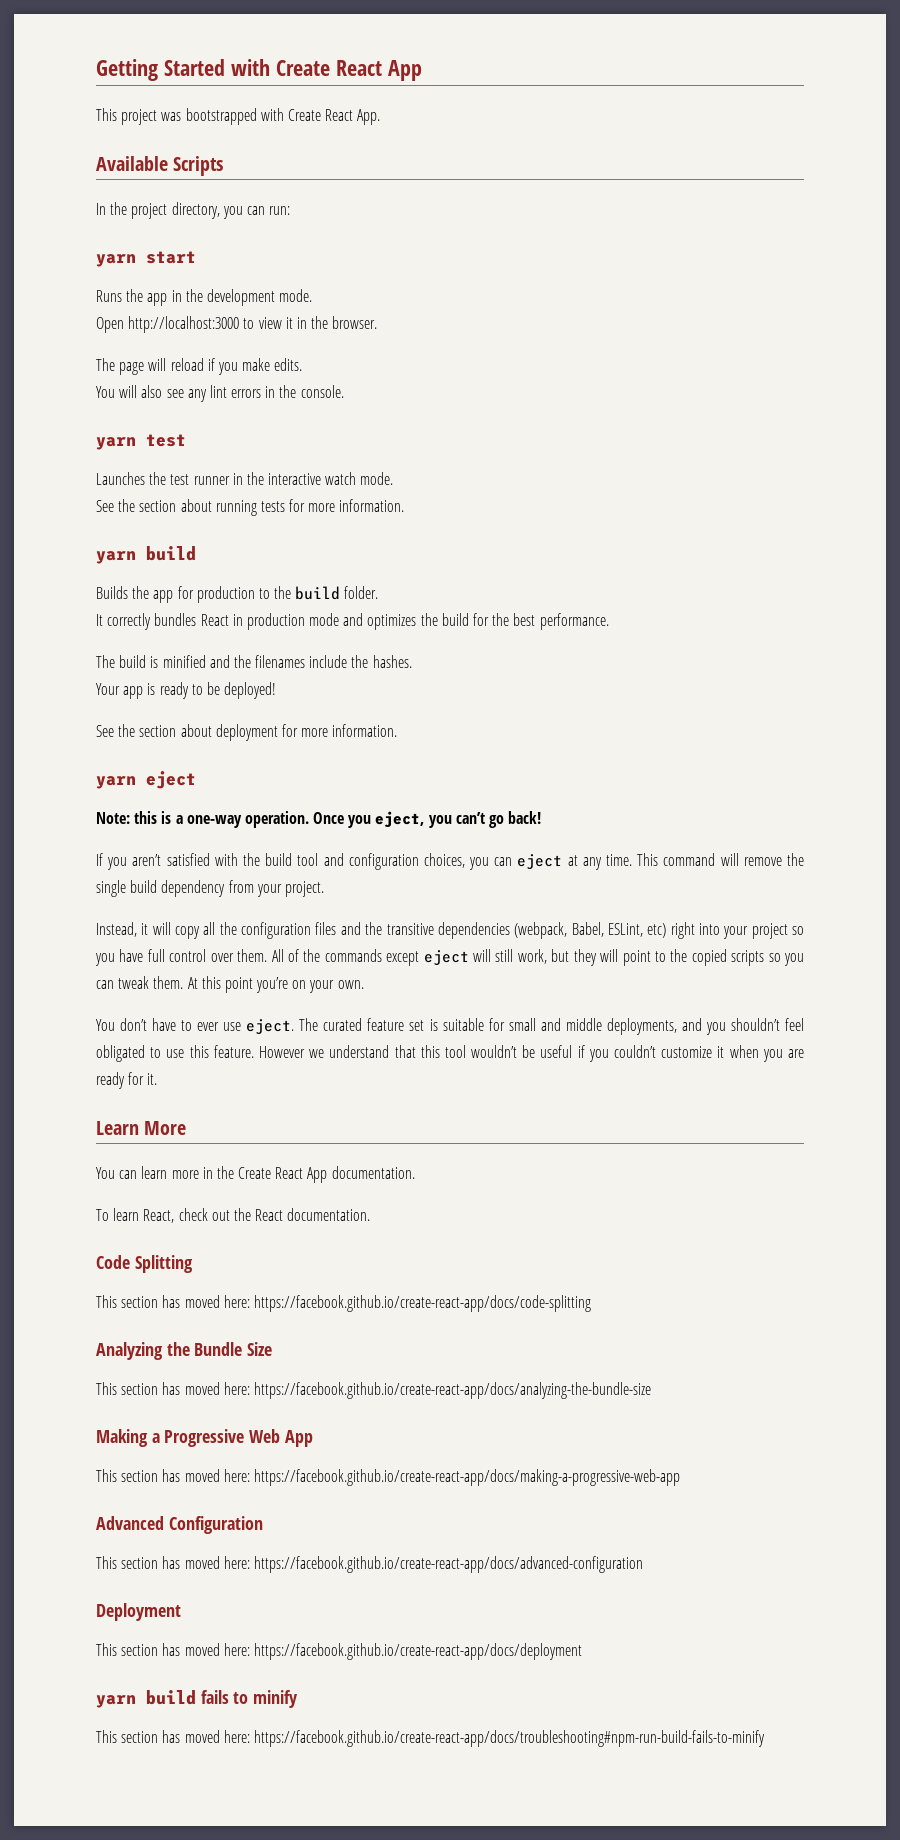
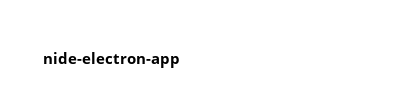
- Getting Started with Create React App
- This project was bootstrapped with Create React App.
- Available Scripts
- In the project directory, you can run:
- yarn start
- Runs the app in the development mode.
- Open http://localhost:3000 to view it in the browser.
- The page will reload if you make edits.
- You will also see any lint errors in the console.
- yarn test
- Launches the test runner in the interactive watch mode.
- See the section about running tests for more information.
- yarn build
- Builds the app for production to the build folder.
- It correctly bundles React in production mode and optimizes the build for the best performance.
- The build is minified and the filenames include the hashes.
- Your app is ready to be deployed!
- See the section about deployment for more information.
- yarn eject
- Note: this is a one-way operation. Once you eject, you can’t go back!
- If you aren’t satisfied with the build tool and configuration choices, you can eject at any time. This command will remove the single build dependency from your project.
- Instead, it will copy all the configuration files and the transitive dependencies (webpack, Babel, ESLint, etc) right into your project so you have full control over them. All of the commands except eject will still work, but they will point to the copied scripts so you can tweak them. At this point you’re on your own.
- You don’t have to ever use eject. The curated feature set is suitable for small and middle deployments, and you shouldn’t feel obligated to use this feature. However we understand that this tool wouldn’t be useful if you couldn’t customize it when you are ready for it.
- Learn More
- You can learn more in the Create React App documentation.
- To learn React, check out the React documentation.
- Code Splitting
- This section has moved here: https://facebook.github.io/create-react-app/docs/code-splitting
- Analyzing the Bundle Size
- This section has moved here: https://facebook.github.io/create-react-app/docs/analyzing-the-bundle-size
- Making a Progressive Web App
- This section has moved here: https://facebook.github.io/create-react-app/docs/making-a-progressive-web-app
- Advanced Configuration
- This section has moved here: https://facebook.github.io/create-react-app/docs/advanced-configuration
- Deployment
- This section has moved here: https://facebook.github.io/create-react-app/docs/deployment
- yarn build fails to minify
- This section has moved here: https://facebook.github.io/create-react-app/docs/troubleshooting#npm-run-build-fails-to-minify
+ nide-electron-app

